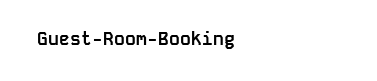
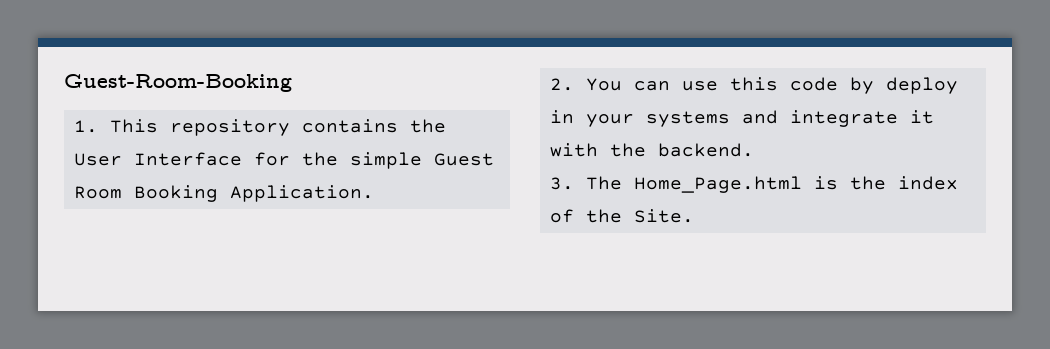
+ 1. This repository contains the User Interface for the simple Guest Room Booking Application.
+ 2. You can use this code by deploy in your systems and integrate it with the backend.
+ 3. The Home_Page.html is the index of the Site.

